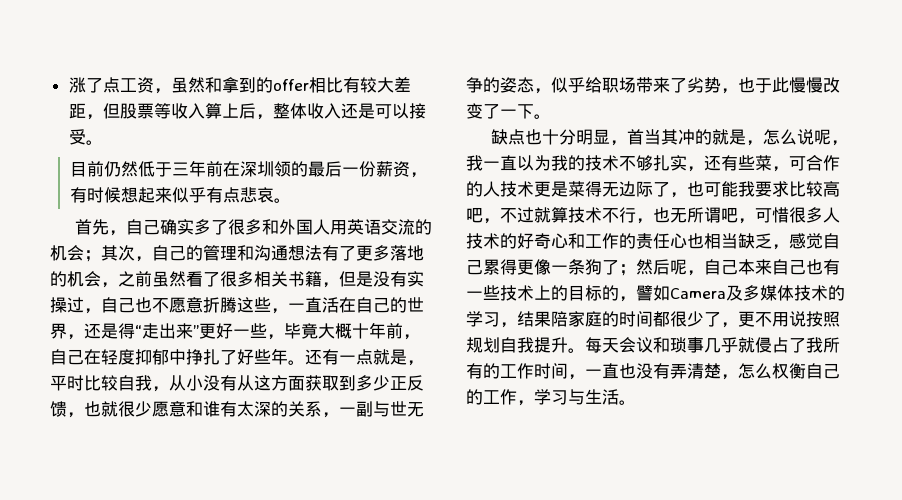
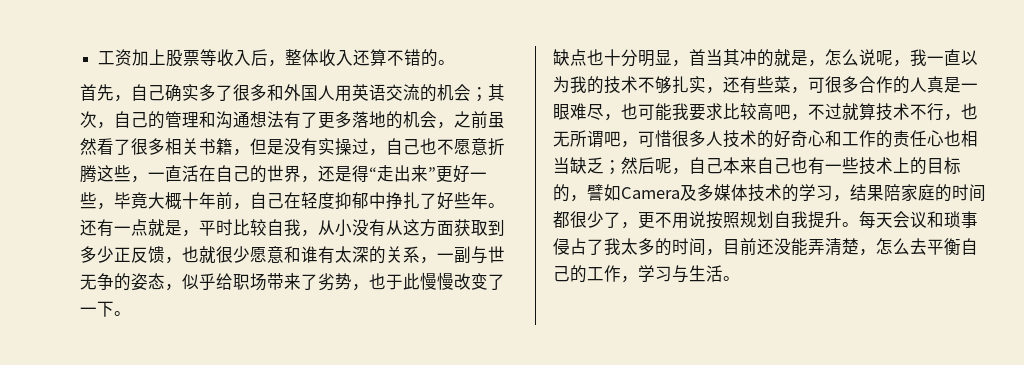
- 涨了点工资，虽然和拿到的offer相比有较大差距，但股票等收入算上后，整体收入还是可以接受。
- 目前仍然低于三年前在深圳领的最后一份薪资，有时候想起来似乎有点悲哀。
+ 工资加上股票等收入后，整体收入还算不错的。
- 缺点也十分明显，首当其冲的就是，怎么说呢，我一直以为我的技术不够扎实，还有些菜，可合作的人技术更是菜得无边际了，也可能我要求比较高吧，不过就算技术不行，也无所谓吧，可惜很多人技术的好奇心和工作的责任心也相当缺乏，感觉自己累得更像一条狗了；
+ 缺点也十分明显，首当其冲的就是，怎么说呢，我一直以为我的技术不够扎实，还有些菜，可很多合作的人真是一眼难尽，也可能我要求比较高吧，不过就算技术不行，也无所谓吧，可惜很多人技术的好奇心和工作的责任心也相当缺乏；
- 每天会议和琐事几乎就侵占了我所有的工作时间，一直也没有弄清楚，怎么权衡自己的工作，学习与生活。
+ 每天会议和琐事侵占了我太多的时间，目前还没能弄清楚，怎么去平衡自己的工作，学习与生活。

